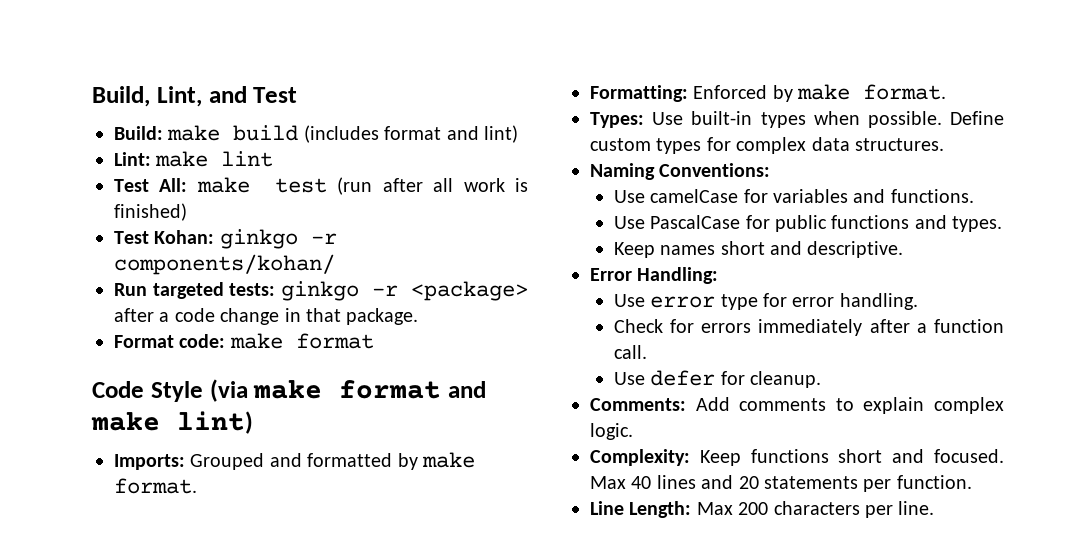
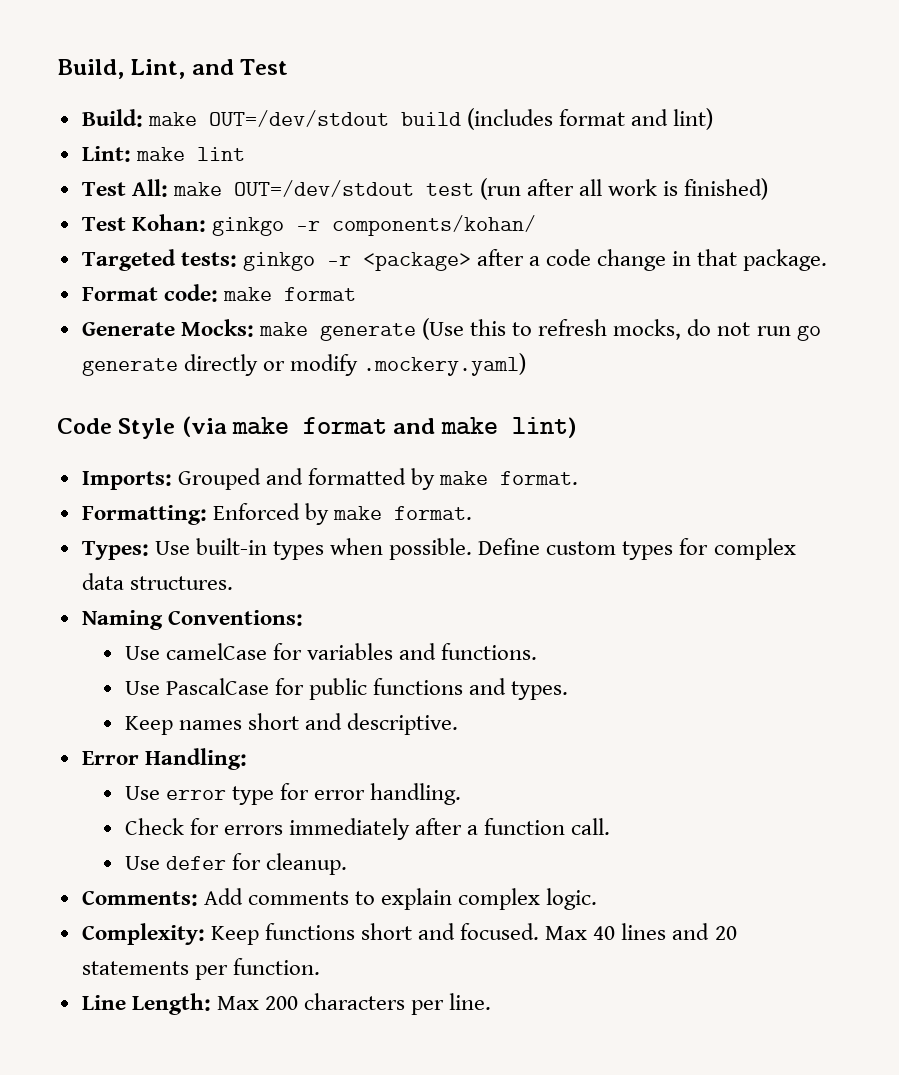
- Build: make build (includes format and lint)
+ Build: make OUT=/dev/stdout build (includes format and lint)
- Test All: make test (run after all work is finished)
+ Test All: make OUT=/dev/stdout test (run after all work is finished)
- Run targeted tests: ginkgo -r <package> after a code change in that package.
+ Targeted tests: ginkgo -r <package> after a code change in that package.
+ Generate Mocks: make generate (Use this to refresh mocks, do not run go generate directly or modify .mockery.yaml)

